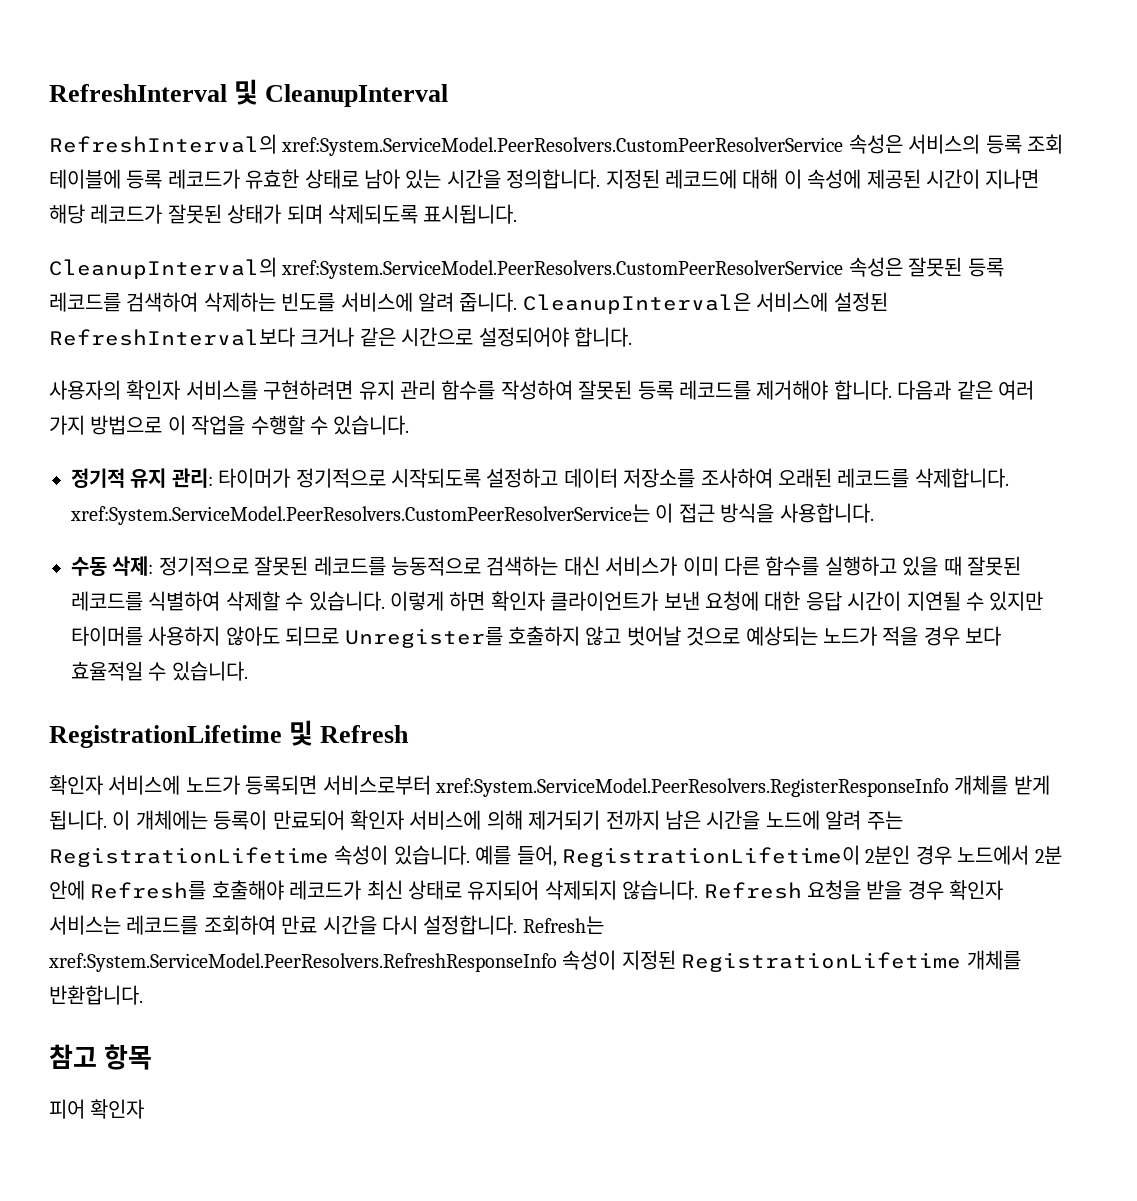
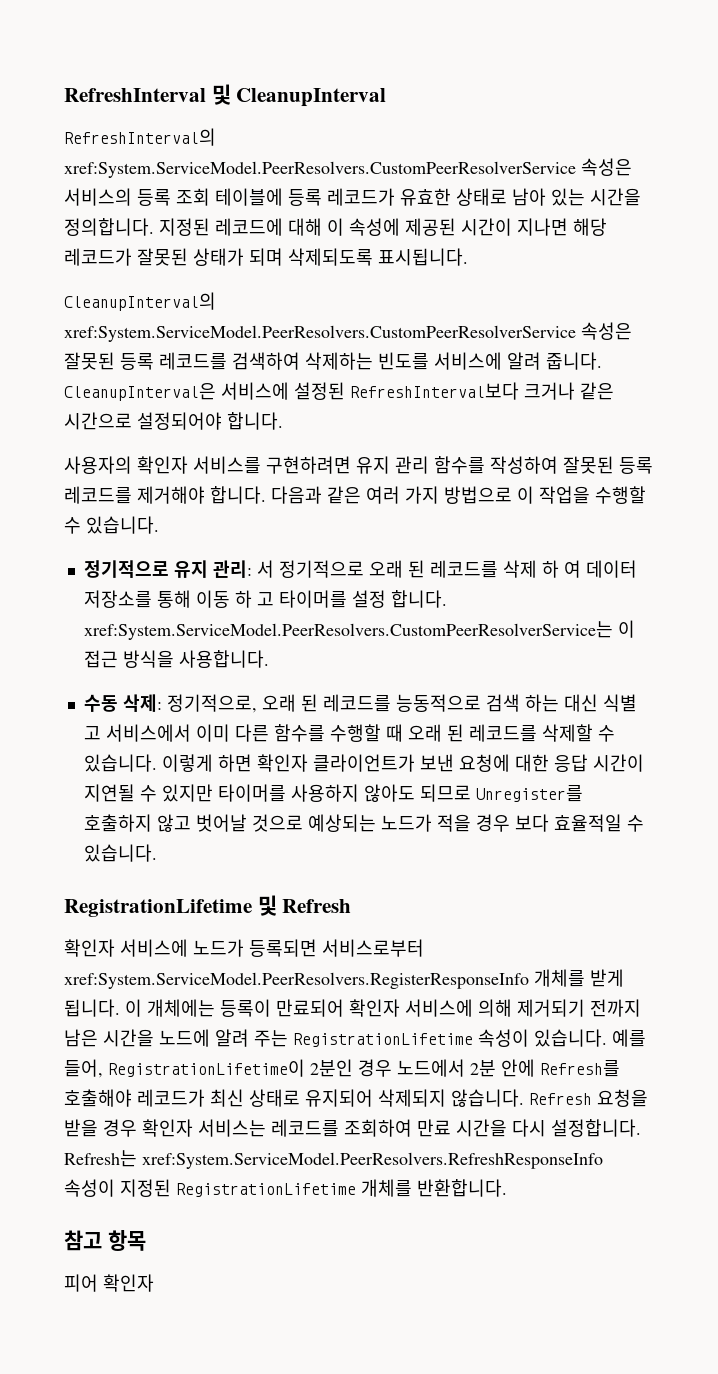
- 정기적 유지 관리: 타이머가 정기적으로 시작되도록 설정하고 데이터 저장소를 조사하여 오래된 레코드를 삭제합니다. xref:System.ServiceModel.PeerResolvers.CustomPeerResolverService는 이 접근 방식을 사용합니다.
+ 정기적으로 유지 관리: 서 정기적으로 오래 된 레코드를 삭제 하 여 데이터 저장소를 통해 이동 하 고 타이머를 설정 합니다. xref:System.ServiceModel.PeerResolvers.CustomPeerResolverService는 이 접근 방식을 사용합니다.
- 수동 삭제: 정기적으로 잘못된 레코드를 능동적으로 검색하는 대신 서비스가 이미 다른 함수를 실행하고 있을 때 잘못된 레코드를 식별하여 삭제할 수 있습니다.
+ 수동 삭제: 정기적으로, 오래 된 레코드를 능동적으로 검색 하는 대신 식별 고 서비스에서 이미 다른 함수를 수행할 때 오래 된 레코드를 삭제할 수 있습니다.

